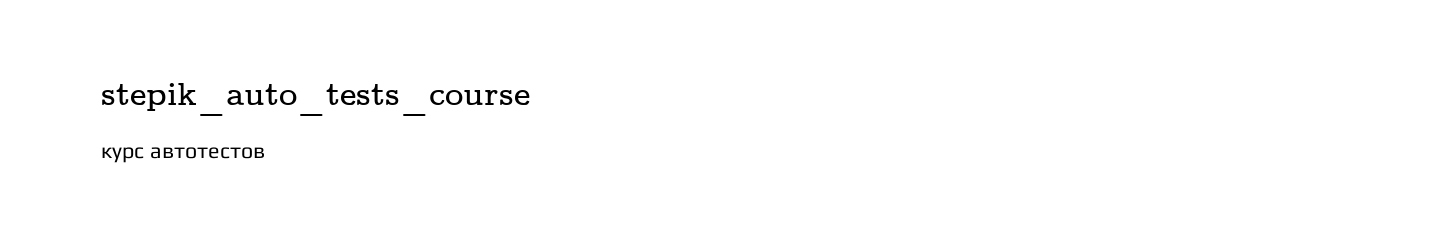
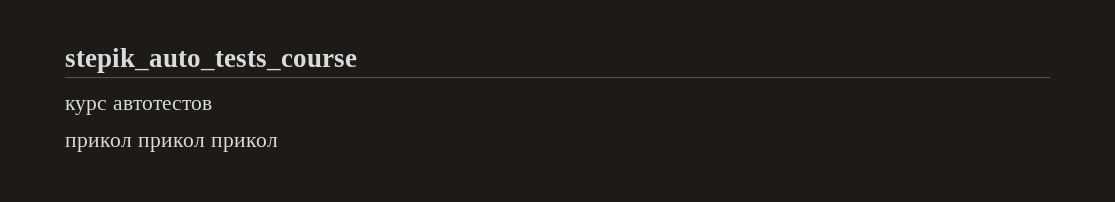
+ прикол прикол прикол

